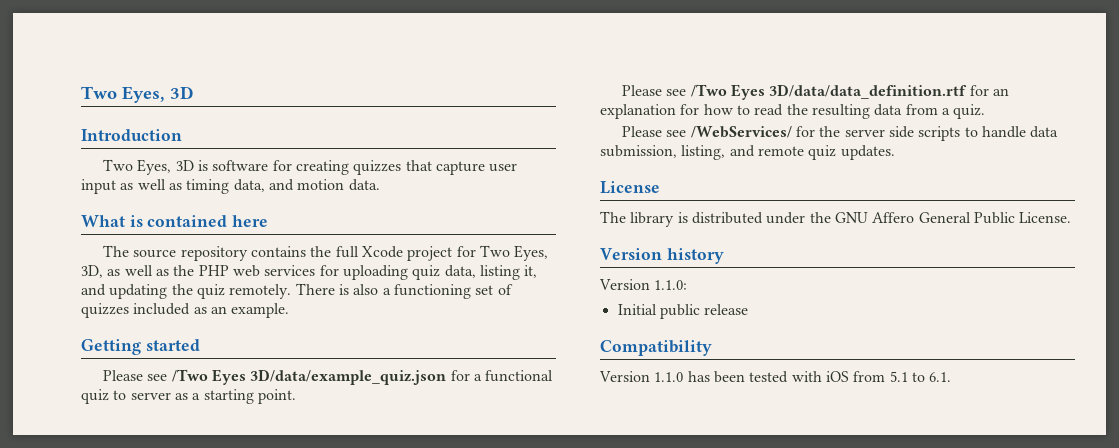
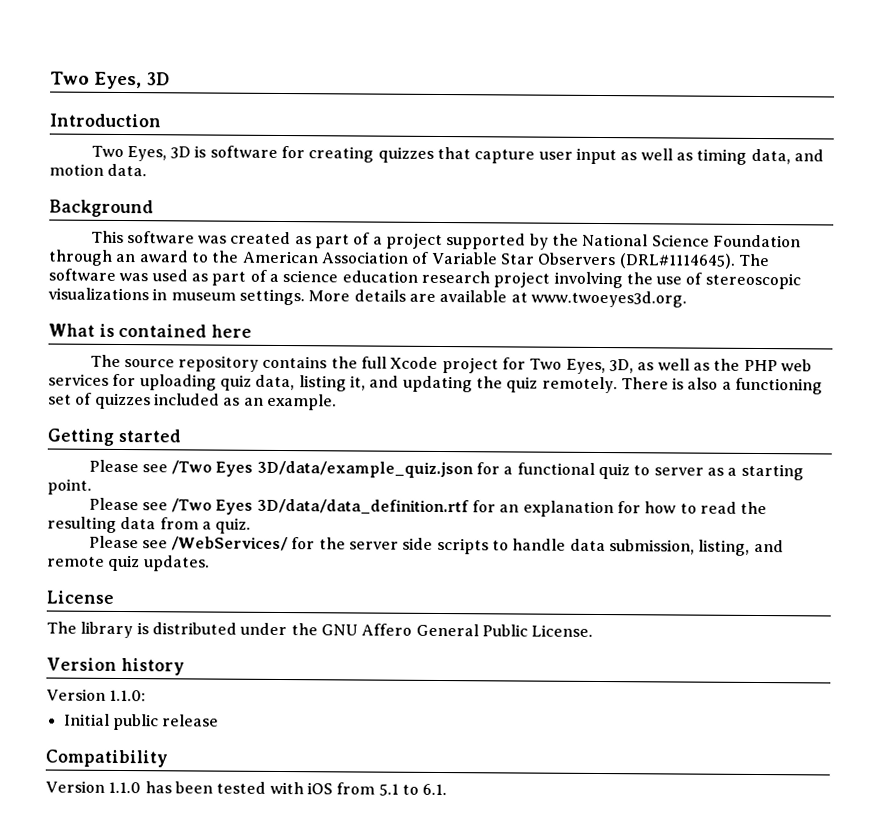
+ Background
+ This software was created as part of a project supported by the National Science Foundation through an award to the American Association of Variable Star Observers (DRL#1114645). The software was used as part of a science education research project involving the use of stereoscopic visualizations in museum settings. More details are available at www.twoeyes3d.org.

